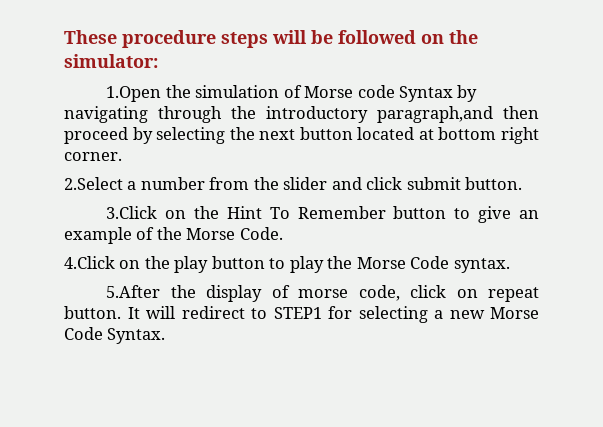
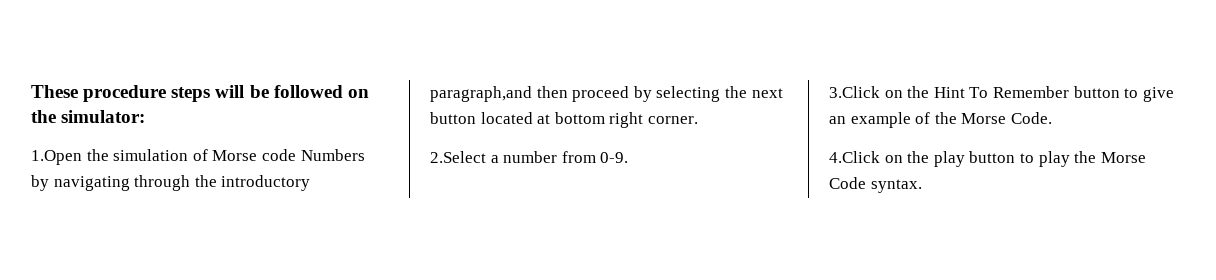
- 1.Open the simulation of Morse code Syntax by navigating through the introductory paragraph,and then proceed by selecting the next button located at bottom right corner.
+ 1.Open the simulation of Morse code Numbers by navigating through the introductory paragraph,and then proceed by selecting the next button located at bottom right corner.
- 2.Select a number from the slider and click submit button.
+ 2.Select a number from 0-9.
- 5.After the display of morse code, click on repeat button. It will redirect to STEP1 for selecting a new Morse Code Syntax.

